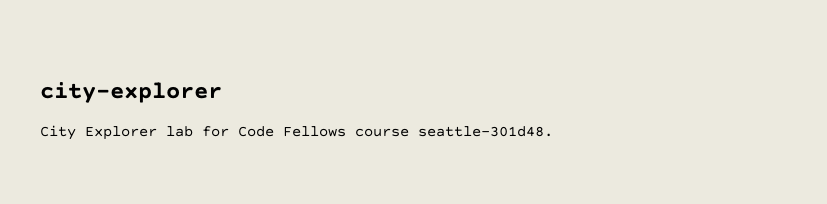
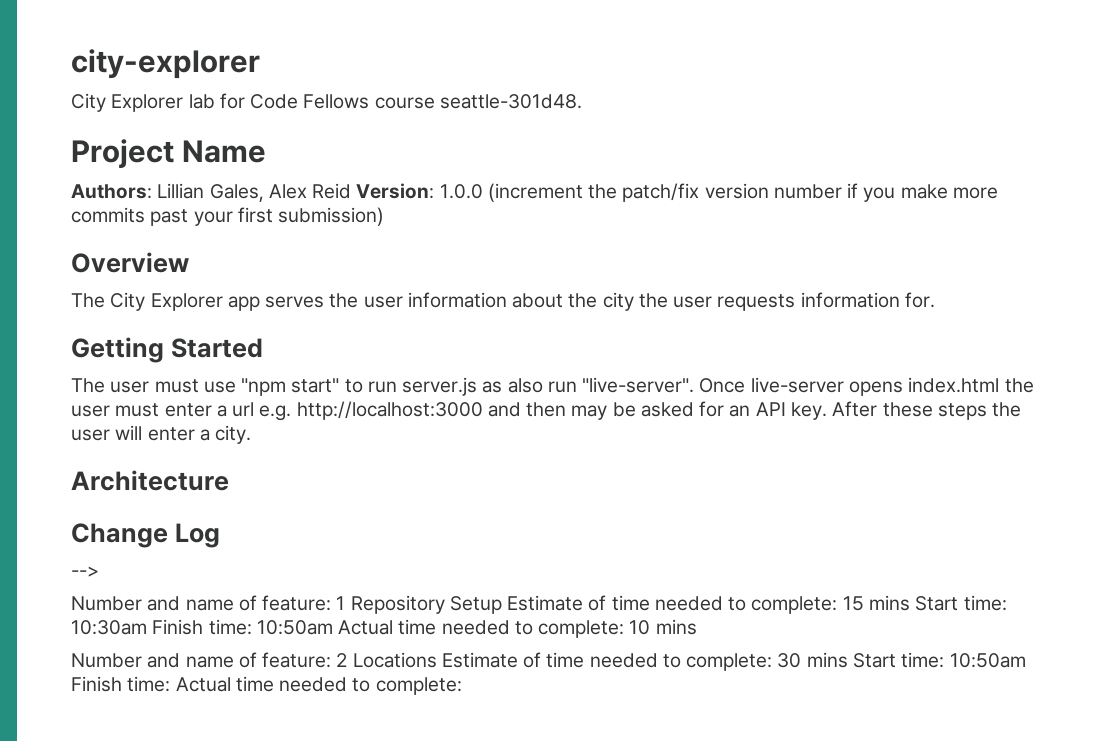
+ Project Name
+ Authors: Lillian Gales, Alex Reid Version: 1.0.0 (increment the patch/fix version number if you make more commits past your first submission)
+ Overview
+ The City Explorer app serves the user information about the city the user requests information for.
+ Getting Started
+ The user must use "npm start" to run server.js as also run "live-server". Once live-server opens index.html the user must enter a url e.g. http://localhost:3000 and then may be asked for an API key. After these steps the user will enter a city.
+ Architecture
+ Change Log
+ -->
+ Number and name of feature: 1 Repository Setup Estimate of time needed to complete: 15 mins Start time: 10:30am Finish time: 10:50am Actual time needed to complete: 10 mins
+ Number and name of feature: 2 Locations Estimate of time needed to complete: 30 mins Start time: 10:50am Finish time: Actual time needed to complete:

